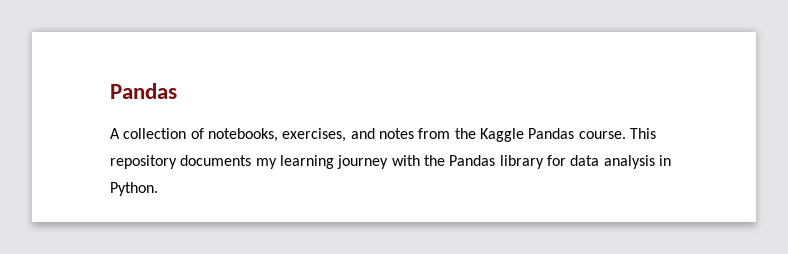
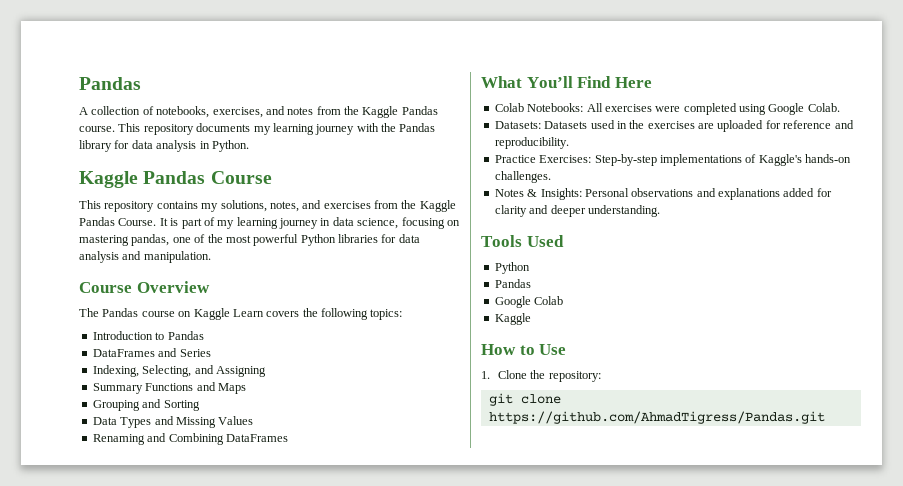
+ Kaggle Pandas Course
+ This repository contains my solutions, notes, and exercises from the Kaggle Pandas Course. It is part of my learning journey in data science, focusing on mastering pandas, one of the most powerful Python libraries for data analysis and manipulation.
+ Course Overview
+ The Pandas course on Kaggle Learn covers the following topics:
+ Introduction to Pandas
+ DataFrames and Series
+ Indexing, Selecting, and Assigning
+ Summary Functions and Maps
+ Grouping and Sorting
+ Data Types and Missing Values
+ Renaming and Combining DataFrames
+ What You’ll Find Here
+ Colab Notebooks: All exercises were completed using Google Colab.
+ Datasets: Datasets used in the exercises are uploaded for reference and reproducibility.
+ Practice Exercises: Step-by-step implementations of Kaggle's hands-on challenges.
+ Notes & Insights: Personal observations and explanations added for clarity and deeper understanding.
+ Tools Used
+ Python
+ Pandas
+ Google Colab
+ Kaggle
+ How to Use
+ 1. Clone the repository:
+ git clone https://github.com/AhmadTigress/Pandas.git

